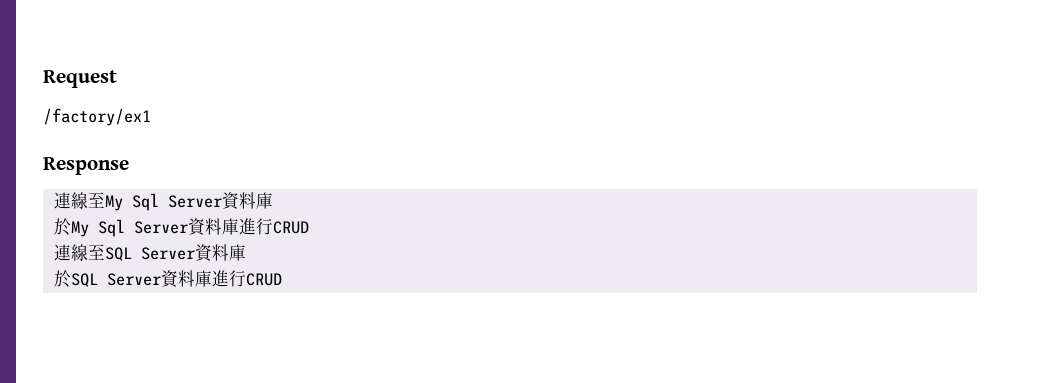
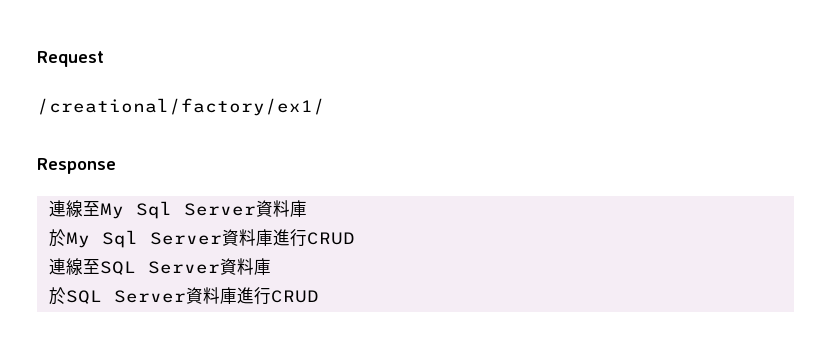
- /factory/ex1
+ /creational/factory/ex1/

